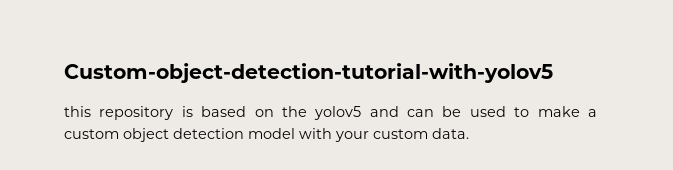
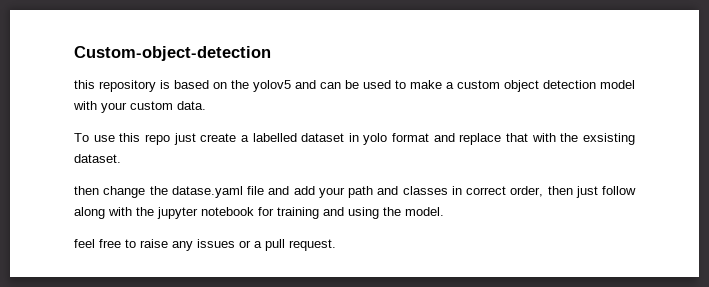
- Custom-object-detection-tutorial-with-yolov5
+ Custom-object-detection
+ To use this repo just create a labelled dataset in yolo format and replace that with the exsisting dataset.
+ then change the datase.yaml file and add your path and classes in correct order, then just follow along with the jupyter notebook for training and using the model.
+ feel free to raise any issues or a pull request.

